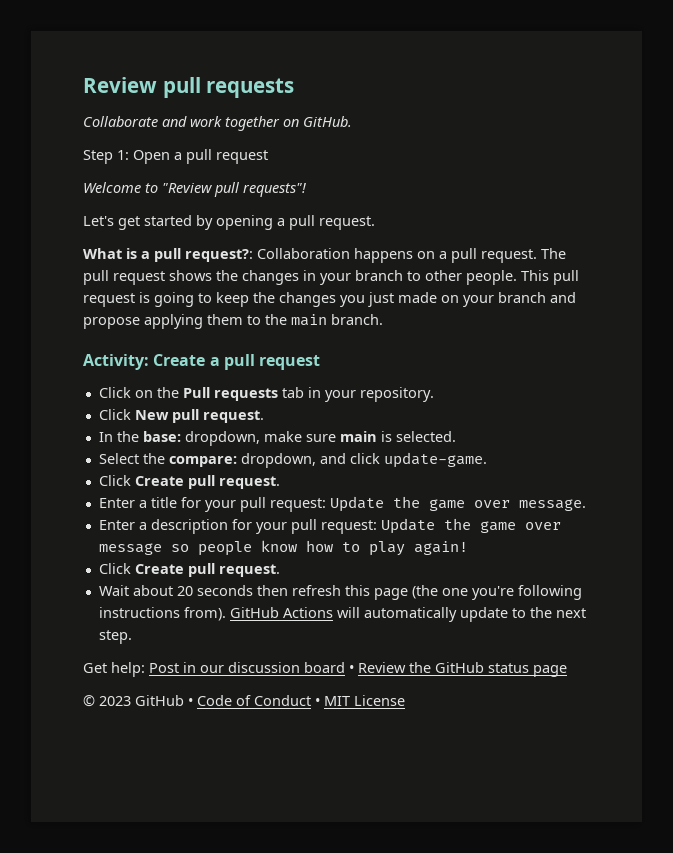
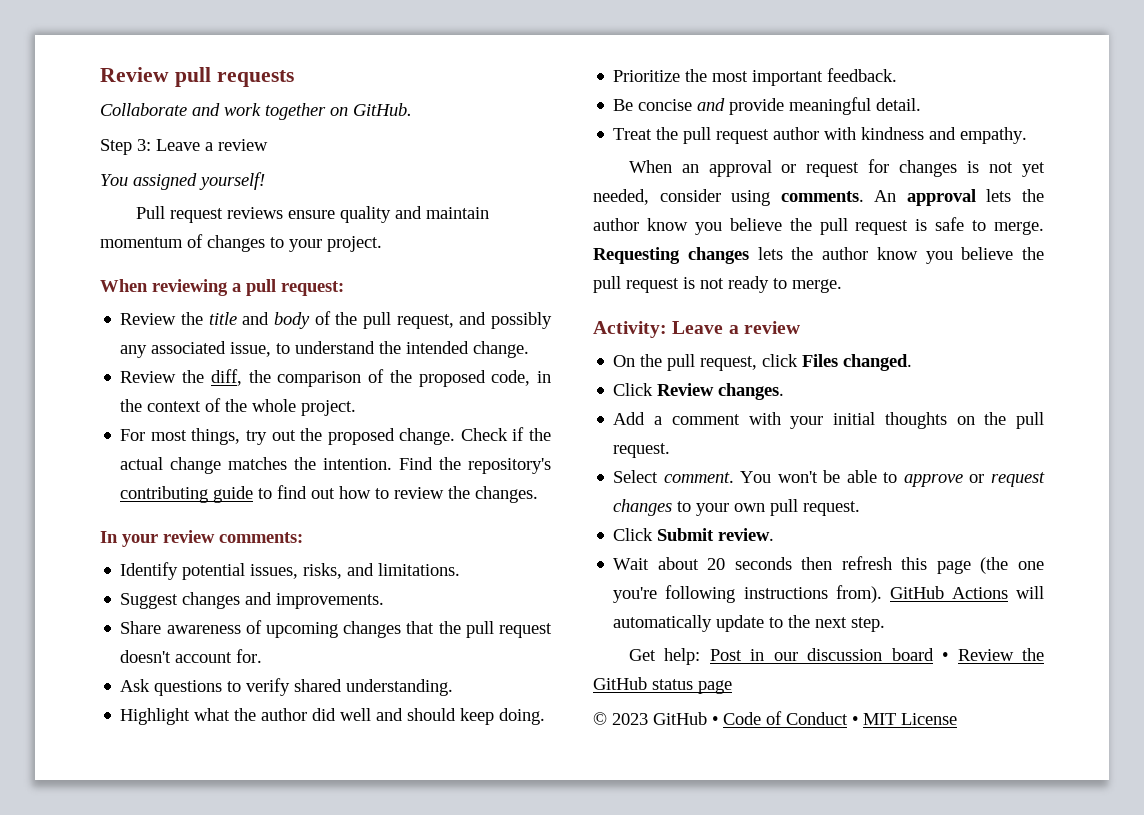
- Step 1: Open a pull request
- Welcome to "Review pull requests"!
- Let's get started by opening a pull request.
- What is a pull request?: Collaboration happens on a pull request. The pull request shows the changes in your branch to other people. This pull request is going to keep the changes you just made on your branch and propose applying them to the main branch.
- Activity: Create a pull request
- Click on the Pull requests tab in your repository.
- Click New pull request.
- In the base: dropdown, make sure main is selected.
- Select the compare: dropdown, and click update-game.
- Click Create pull request.
- Enter a title for your pull request: Update the game over message.
- Enter a description for your pull request: Update the game over message so people know how to play again!
- Click Create pull request.
+ Step 3: Leave a review
+ You assigned yourself!
+ Pull request reviews ensure quality and maintain momentum of changes to your project.
+ When reviewing a pull request:
+ Review the title and body of the pull request, and possibly any associated issue, to understand the intended change.
+ Review the diff, the comparison of the proposed code, in the context of the whole project.
+ For most things, try out the proposed change. Check if the actual change matches the intention. Find the repository's contributing guide to find out how to review the changes.
+ In your review comments:
+ Identify potential issues, risks, and limitations.
+ Suggest changes and improvements.
+ Share awareness of upcoming changes that the pull request doesn't account for.
+ Ask questions to verify shared understanding.
+ Highlight what the author did well and should keep doing.
+ Prioritize the most important feedback.
+ Be concise and provide meaningful detail.
+ Treat the pull request author with kindness and empathy.
+ When an approval or request for changes is not yet needed, consider using comments. An approval lets the author know you believe the pull request is safe to merge. Requesting changes lets the author know you believe the pull request is not ready to merge.
+ Activity: Leave a review
+ On the pull request, click Files changed.
+ Click Review changes.
+ Add a comment with your initial thoughts on the pull request.
+ Select comment. You won't be able to approve or request changes to your own pull request.
+ Click Submit review.

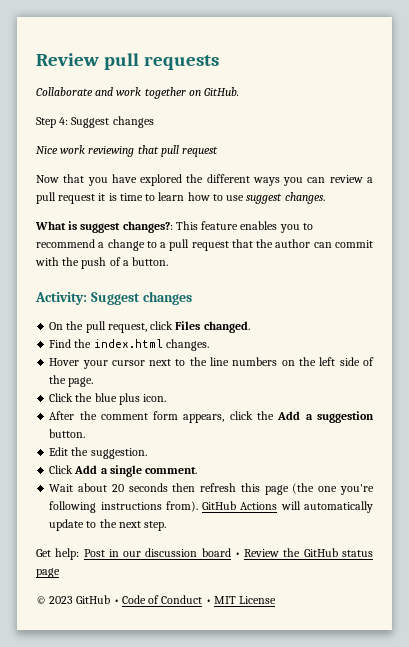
- Step 3: Leave a review
- You assigned yourself!
- Pull request reviews ensure quality and maintain momentum of changes to your project.
- When reviewing a pull request:
- Review the title and body of the pull request, and possibly any associated issue, to understand the intended change.
- Review the diff, the comparison of the proposed code, in the context of the whole project.
- For most things, try out the proposed change. Check if the actual change matches the intention. Find the repository's contributing guide to find out how to review the changes.
- In your review comments:
- Identify potential issues, risks, and limitations.
- Suggest changes and improvements.
- Share awareness of upcoming changes that the pull request doesn't account for.
- Ask questions to verify shared understanding.
- Highlight what the author did well and should keep doing.
- Prioritize the most important feedback.
- Be concise and provide meaningful detail.
- Treat the pull request author with kindness and empathy.
- When an approval or request for changes is not yet needed, consider using comments. An approval lets the author know you believe the pull request is safe to merge. Requesting changes lets the author know you believe the pull request is not ready to merge.
- Activity: Leave a review
+ Step 4: Suggest changes
+ Nice work reviewing that pull request
+ Now that you have explored the different ways you can review a pull request it is time to learn how to use suggest changes.
+ What is suggest changes?: This feature enables you to recommend a change to a pull request that the author can commit with the push of a button.
+ Activity: Suggest changes
- Click Review changes.
- Add a comment with your initial thoughts on the pull request.
- Select comment. You won't be able to approve or request changes to your own pull request.
- Click Submit review.
+ Find the index.html changes.
+ Hover your cursor next to the line numbers on the left side of the page.
+ Click the blue plus icon.
+ After the comment form appears, click the Add a suggestion button.
+ Edit the suggestion.
+ Click Add a single comment.

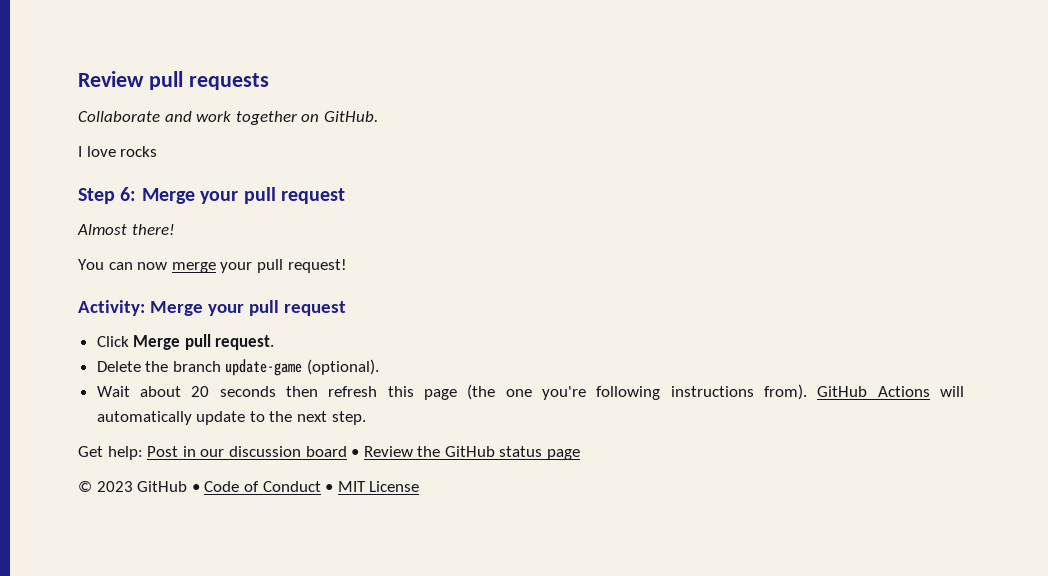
- Step 4: Suggest changes
- Nice work reviewing that pull request
- Now that you have explored the different ways you can review a pull request it is time to learn how to use suggest changes.
- What is suggest changes?: This feature enables you to recommend a change to a pull request that the author can commit with the push of a button.
- Activity: Suggest changes
- On the pull request, click Files changed.
- Find the index.html changes.
- Hover your cursor next to the line numbers on the left side of the page.
- Click the blue plus icon.
- After the comment form appears, click the Add a suggestion button.
- Edit the suggestion.
- Click Add a single comment.
+ I love rocks
+ Step 6: Merge your pull request
+ Almost there!
+ You can now merge your pull request!
+ Activity: Merge your pull request
+ Click Merge pull request.
+ Delete the branch update-game (optional).

